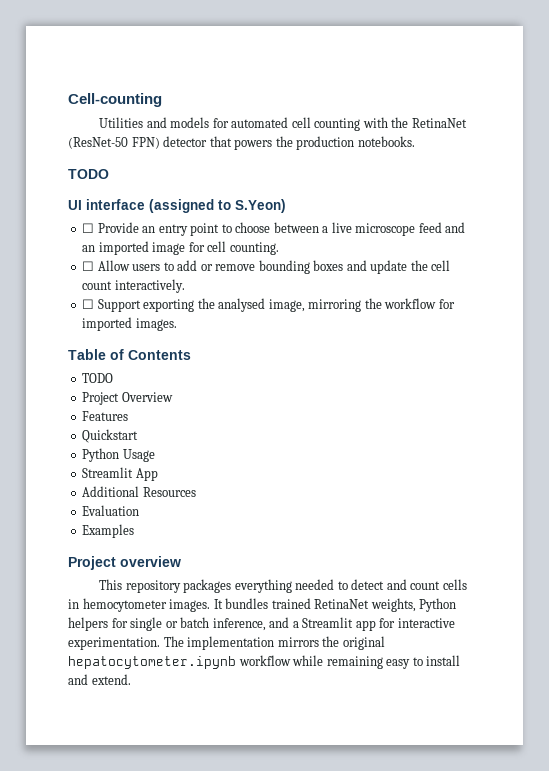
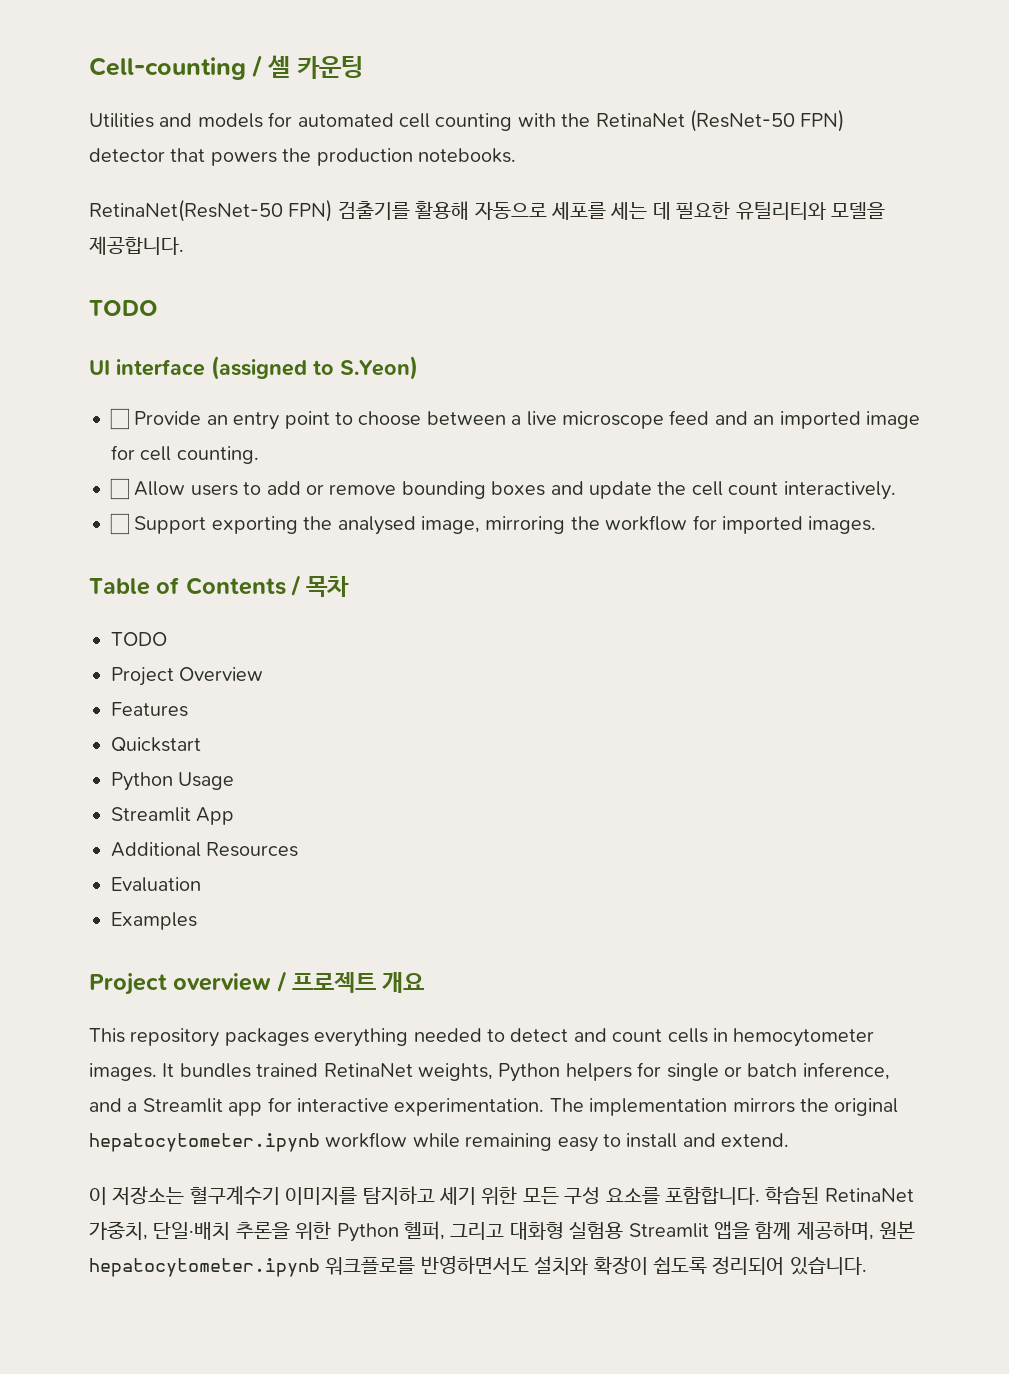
- Cell-counting
+ Cell-counting / 셀 카운팅
+ RetinaNet(ResNet-50 FPN) 검출기를 활용해 자동으로 세포를 세는 데 필요한 유틸리티와 모델을 제공합니다.
- Table of Contents
+ Table of Contents / 목차
- Project overview
+ Project overview / 프로젝트 개요
+ 이 저장소는 혈구계수기 이미지를 탐지하고 세기 위한 모든 구성 요소를 포함합니다. 학습된 RetinaNet 가중치, 단일·배치 추론을 위한 Python 헬퍼, 그리고 대화형 실험용 Streamlit 앱을 함께 제공하며, 원본 hepatocytometer.ipynb 워크플로를 반영하면서도 설치와 확장이 쉽도록 정리되어 있습니다.

